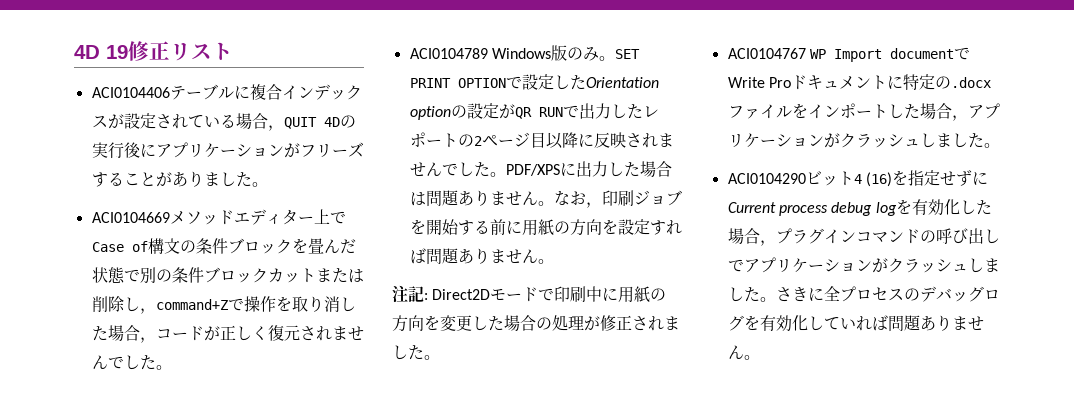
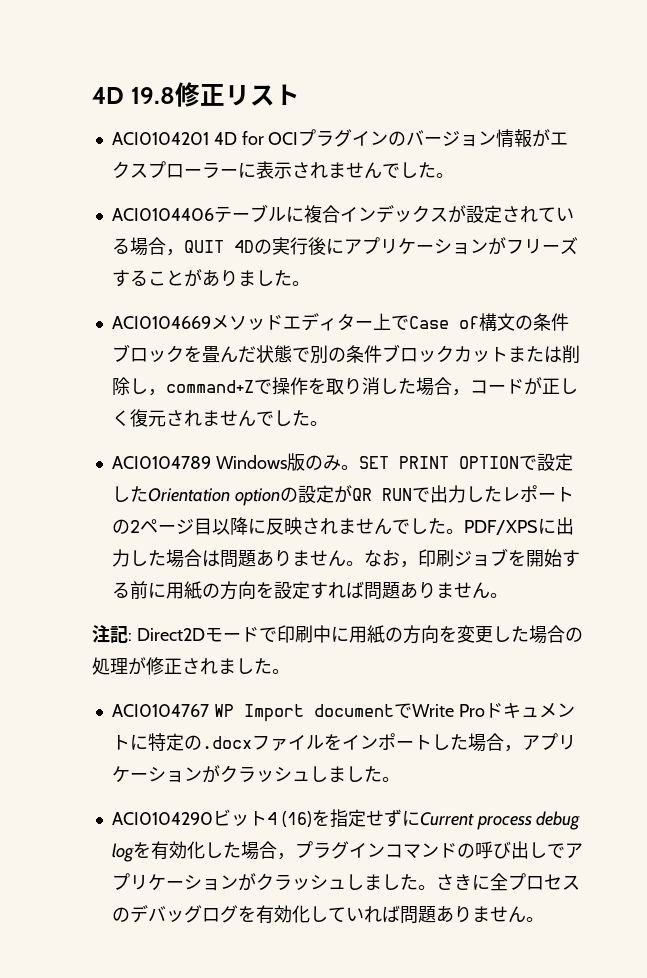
- 4D 19修正リスト
+ 4D 19.8修正リスト
+ ACI0104201 4D for OCIプラグインのバージョン情報がエクスプローラーに表示されませんでした。

